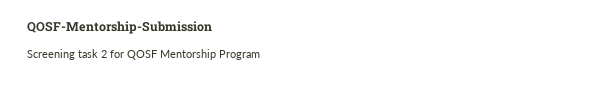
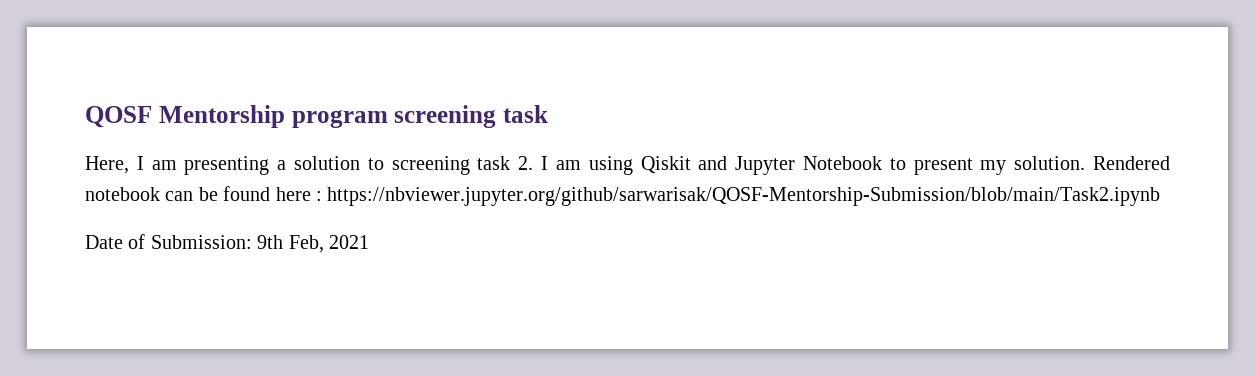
- QOSF-Mentorship-Submission
- Screening task 2 for QOSF Mentorship Program
+ QOSF Mentorship program screening task
+ Here, I am presenting a solution to screening task 2. I am using Qiskit and Jupyter Notebook to present my solution. Rendered notebook can be found here : https://nbviewer.jupyter.org/github/sarwarisak/QOSF-Mentorship-Submission/blob/main/Task2.ipynb
+ Date of Submission: 9th Feb, 2021

